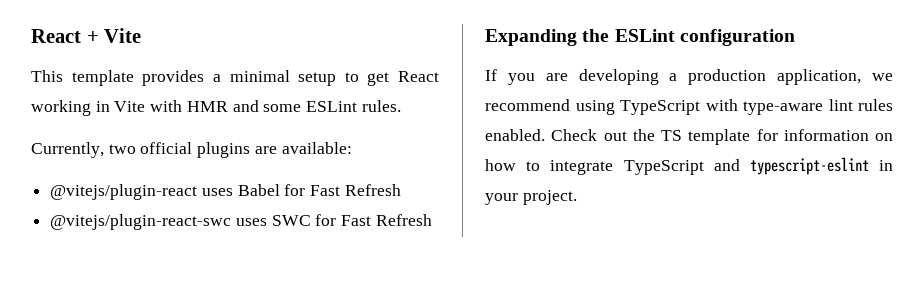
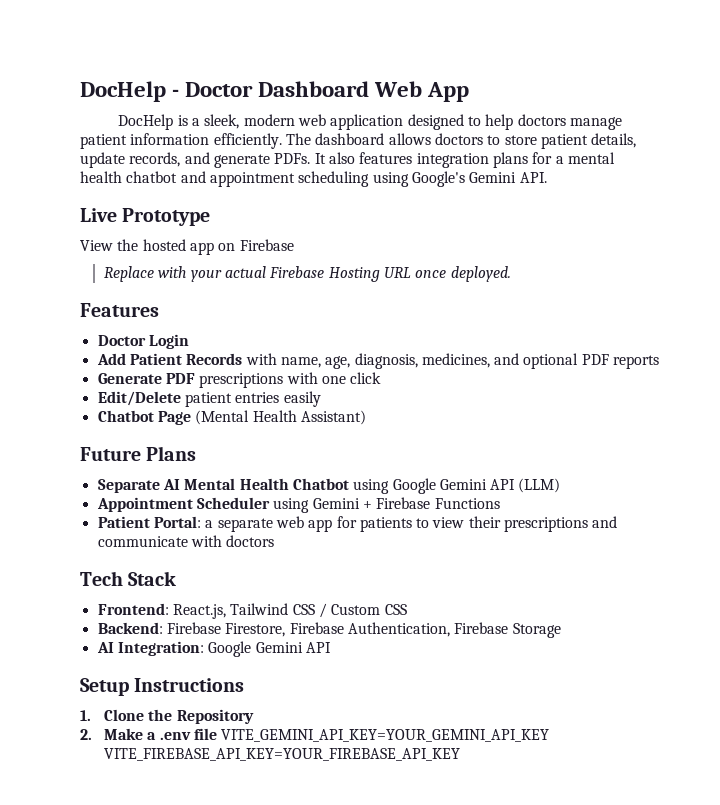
- React + Vite
- This template provides a minimal setup to get React working in Vite with HMR and some ESLint rules.
- Currently, two official plugins are available:
- @vitejs/plugin-react uses Babel for Fast Refresh
- @vitejs/plugin-react-swc uses SWC for Fast Refresh
- Expanding the ESLint configuration
- If you are developing a production application, we recommend using TypeScript with type-aware lint rules enabled. Check out the TS template for information on how to integrate TypeScript and typescript-eslint in your project.
+ DocHelp - Doctor Dashboard Web App
+ DocHelp is a sleek, modern web application designed to help doctors manage patient information efficiently. The dashboard allows doctors to store patient details, update records, and generate PDFs. It also features integration plans for a mental health chatbot and appointment scheduling using Google's Gemini API.
+ Live Prototype
+ View the hosted app on Firebase
+ Replace with your actual Firebase Hosting URL once deployed.
+ Features
+ Doctor Login
+ Add Patient Records with name, age, diagnosis, medicines, and optional PDF reports
+ Generate PDF prescriptions with one click
+ Edit/Delete patient entries easily
+ Chatbot Page (Mental Health Assistant)
+ Future Plans
+ Separate AI Mental Health Chatbot using Google Gemini API (LLM)
+ Appointment Scheduler using Gemini + Firebase Functions
+ Patient Portal: a separate web app for patients to view their prescriptions and communicate with doctors
+ Tech Stack
+ Frontend: React.js, Tailwind CSS / Custom CSS
+ Backend: Firebase Firestore, Firebase Authentication, Firebase Storage
+ AI Integration: Google Gemini API
+ Setup Instructions
+ 1. Clone the Repository
+ 2. Make a .env file VITE_GEMINI_API_KEY=YOUR_GEMINI_API_KEY VITE_FIREBASE_API_KEY=YOUR_FIREBASE_API_KEY

